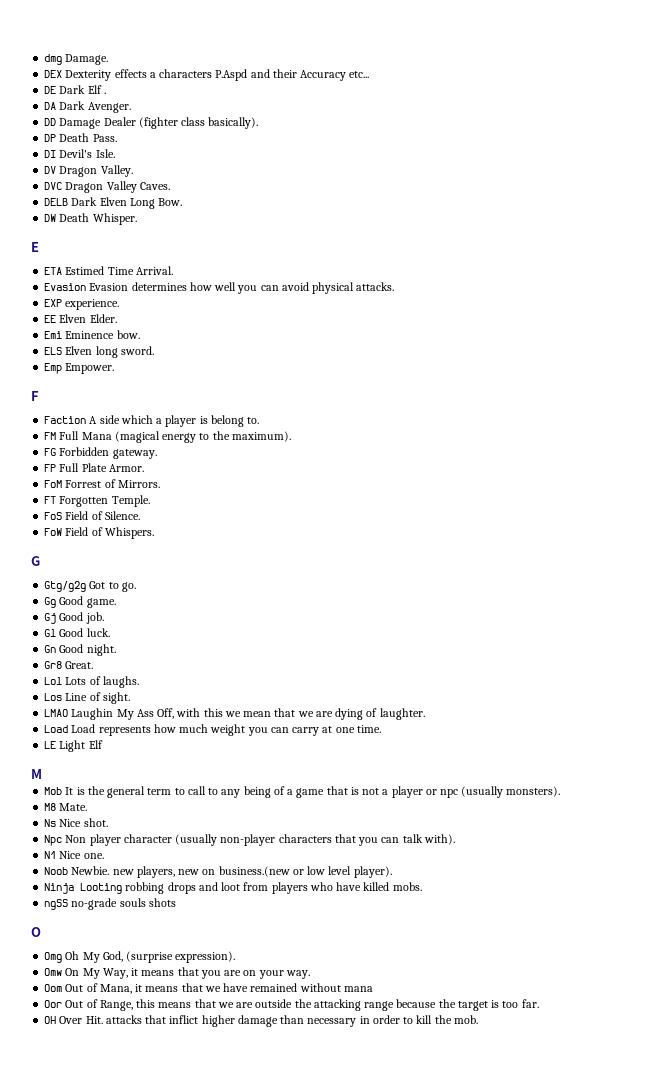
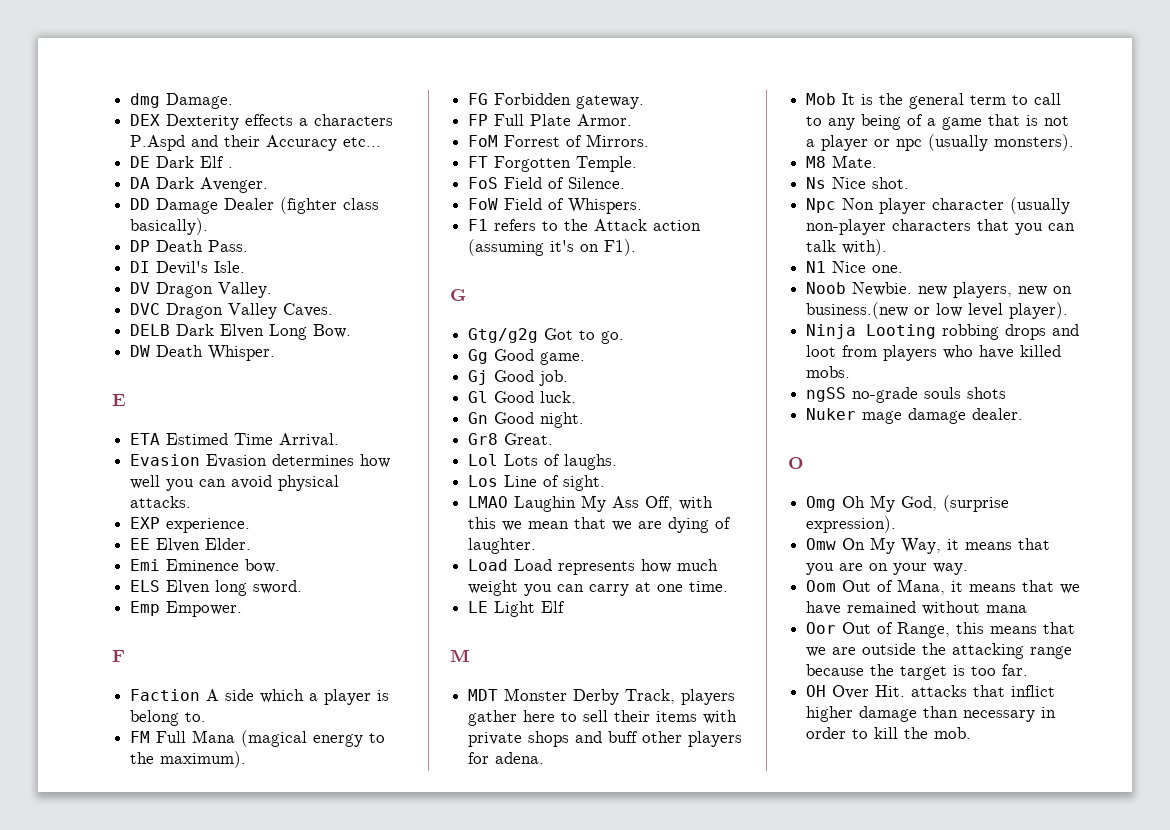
+ F1 refers to the Attack action (assuming it's on F1).
+ MDT Monster Derby Track, players gather here to sell their items with private shops and buff other players for adena.
+ Nuker mage damage dealer.

